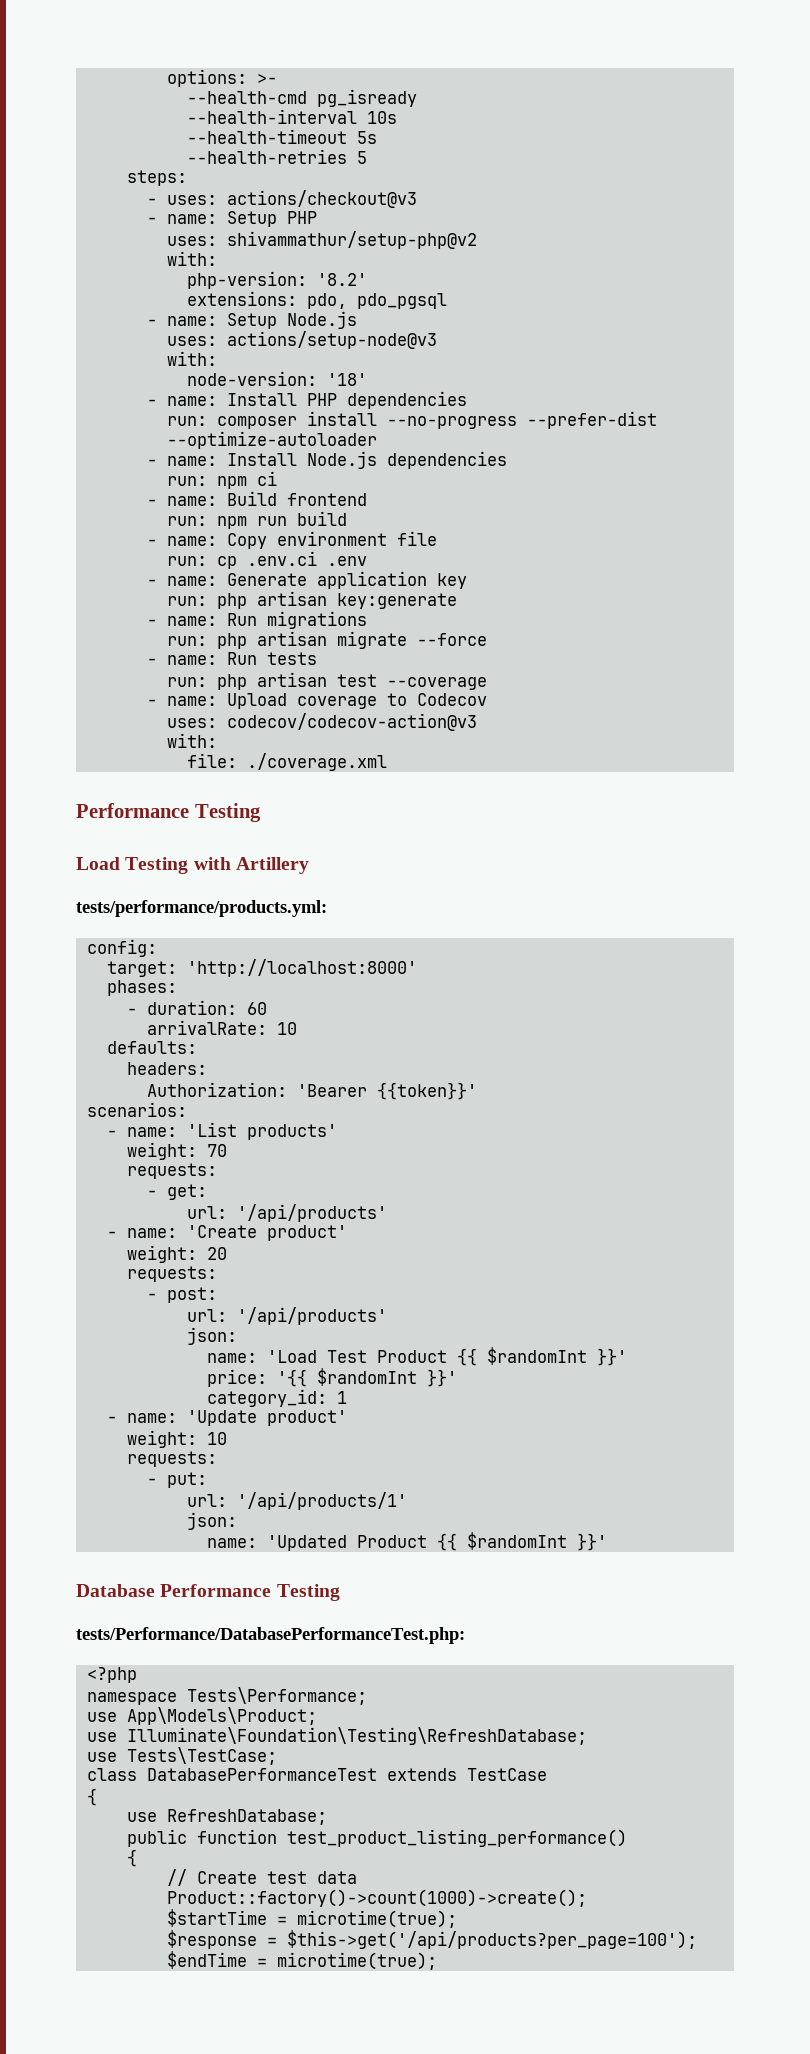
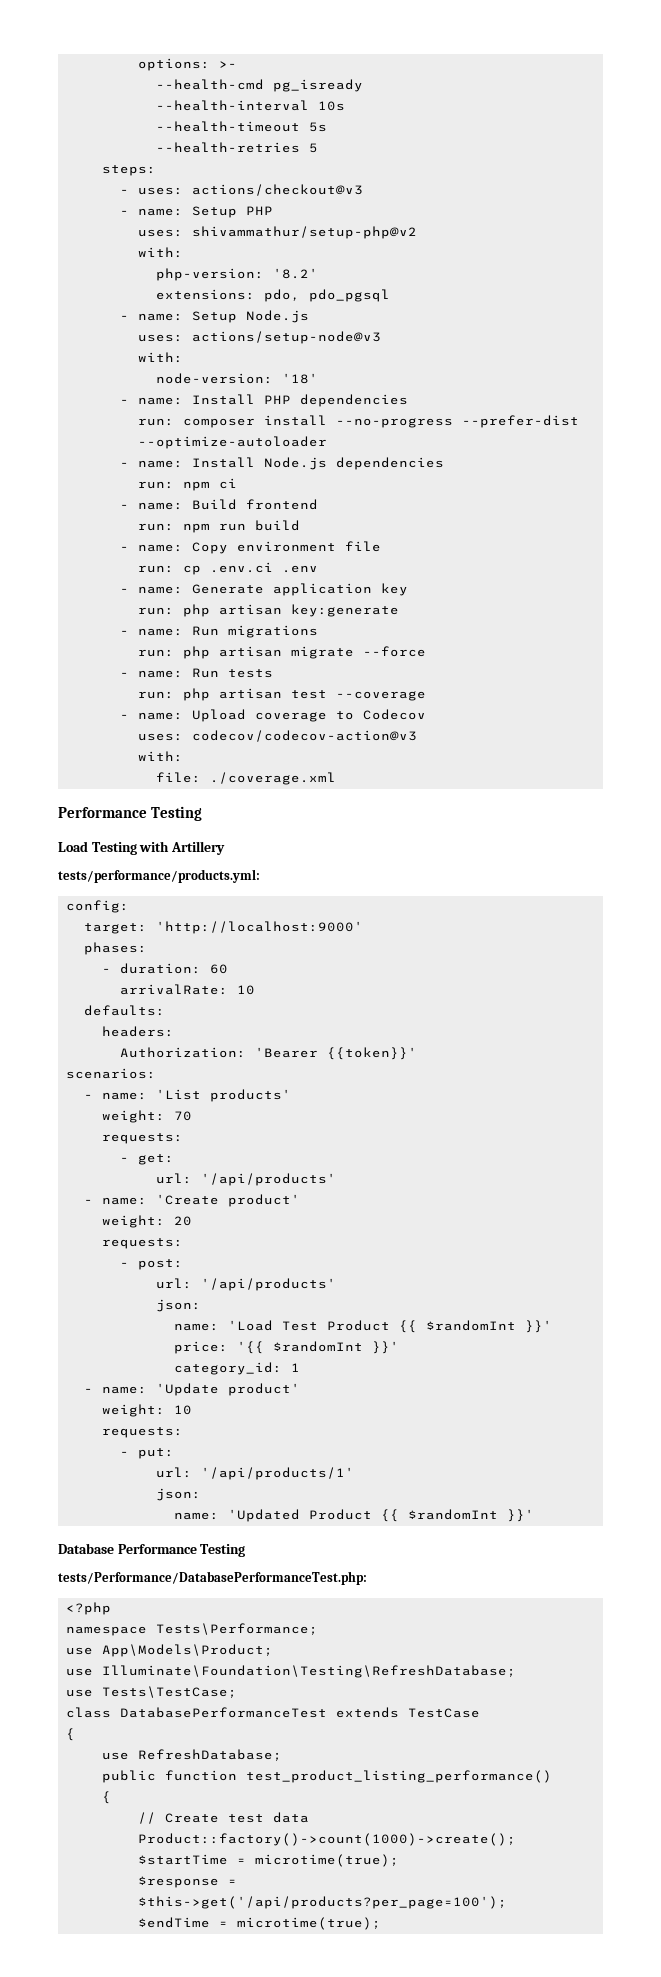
- target: 'http://localhost:8000'
+ target: 'http://localhost:9000'

